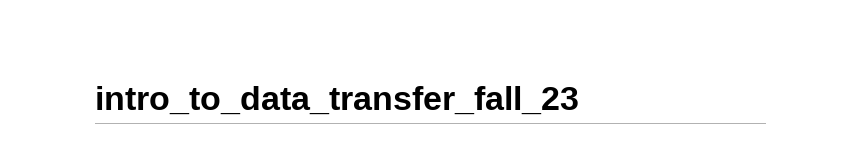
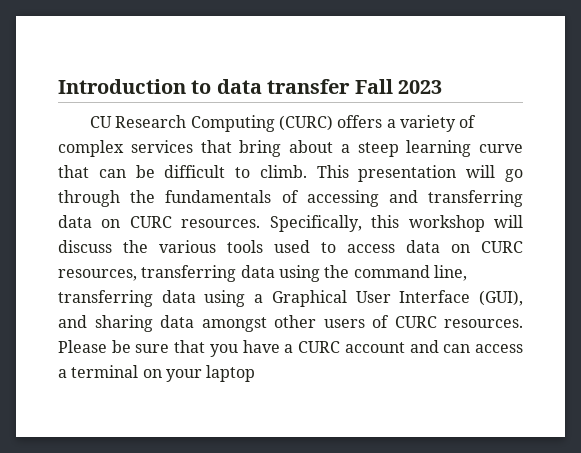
- intro_to_data_transfer_fall_23
+ Introduction to data transfer Fall 2023
+ CU Research Computing (CURC) offers a variety of complex services that bring about a steep learning curve that can be difficult to climb. This presentation will go through the fundamentals of accessing and transferring data on CURC resources. Specifically, this workshop will discuss the various tools used to access data on CURC resources, transferring data using the command line, transferring data using a Graphical User Interface (GUI), and sharing data amongst other users of CURC resources. Please be sure that you have a CURC account and can access a terminal on your laptop

